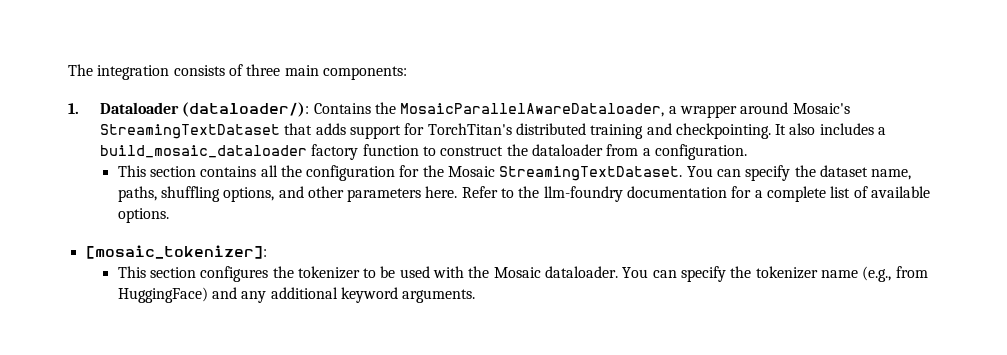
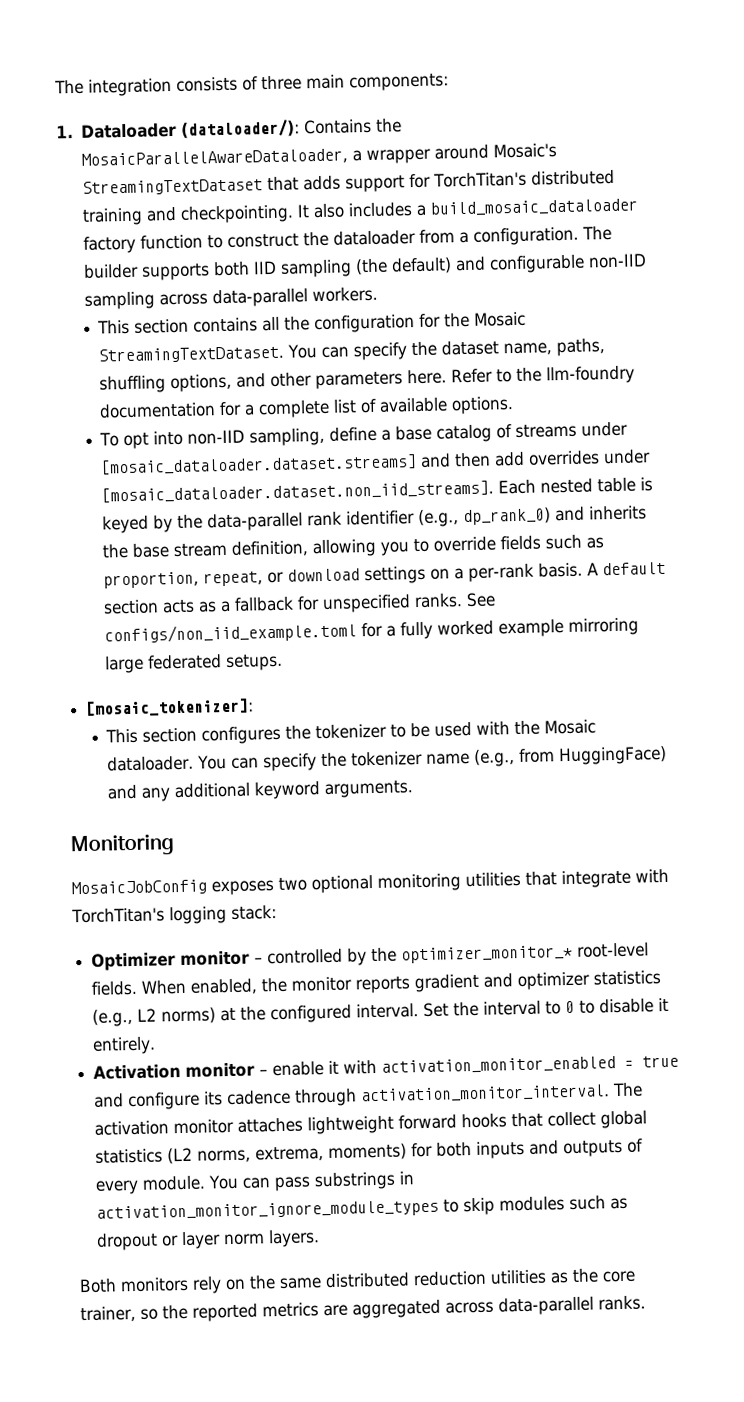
+ The builder supports both IID sampling (the default) and configurable non-IID sampling across data-parallel workers.
+ To opt into non-IID sampling, define a base catalog of streams under [mosaic_dataloader.dataset.streams] and then add overrides under [mosaic_dataloader.dataset.non_iid_streams]. Each nested table is keyed by the data-parallel rank identifier (e.g., dp_rank_0) and inherits the base stream definition, allowing you to override fields such as proportion, repeat, or download settings on a per-rank basis. A default section acts as a fallback for unspecified ranks. See configs/non_iid_example.toml for a fully worked example mirroring large federated setups.
+ Monitoring
+ MosaicJobConfig exposes two optional monitoring utilities that integrate with TorchTitan's logging stack:
+ Optimizer monitor – controlled by the optimizer_monitor_* root-level fields. When enabled, the monitor reports gradient and optimizer statistics (e.g., L2 norms) at the configured interval. Set the interval to 0 to disable it entirely.
+ Activation monitor – enable it with activation_monitor_enabled = true and configure its cadence through activation_monitor_interval. The activation monitor attaches lightweight forward hooks that collect global statistics (L2 norms, extrema, moments) for both inputs and outputs of every module. You can pass substrings in activation_monitor_ignore_module_types to skip modules such as dropout or layer norm layers.
+ Both monitors rely on the same distributed reduction utilities as the core trainer, so the reported metrics are aggregated across data-parallel ranks.

